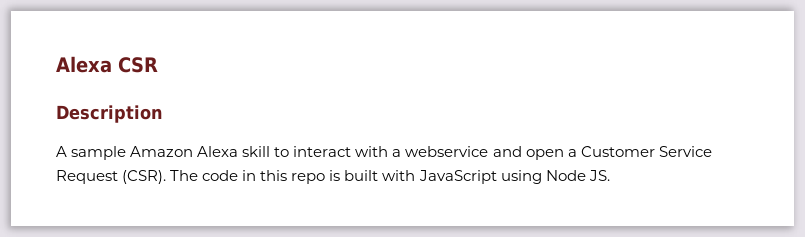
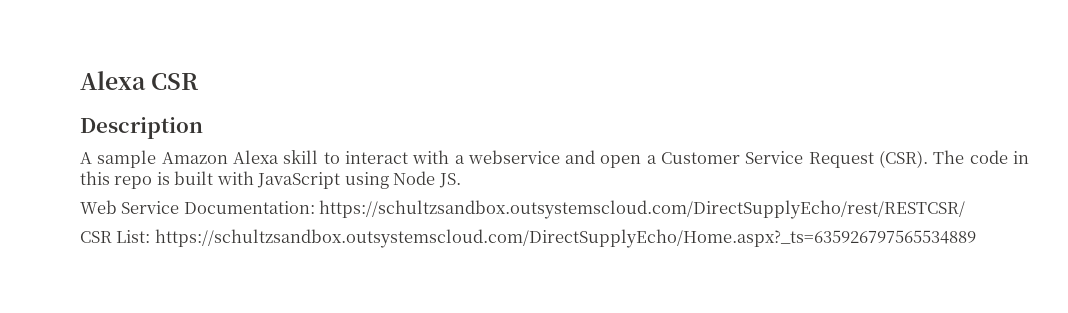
+ Web Service Documentation: https://schultzsandbox.outsystemscloud.com/DirectSupplyEcho/rest/RESTCSR/
+ CSR List: https://schultzsandbox.outsystemscloud.com/DirectSupplyEcho/Home.aspx?_ts=635926797565534889

